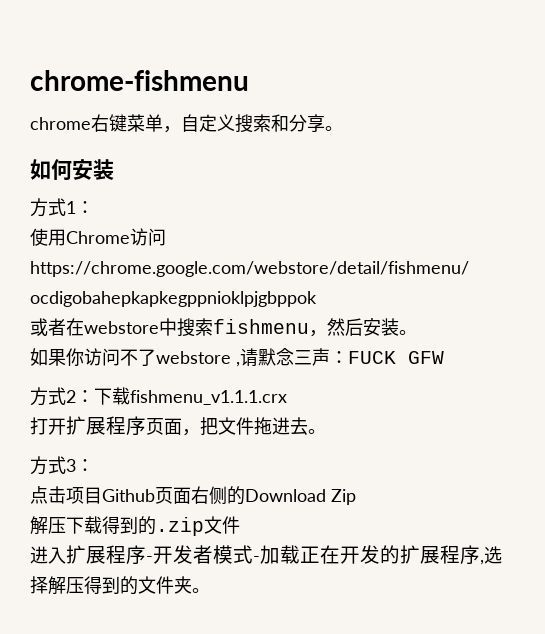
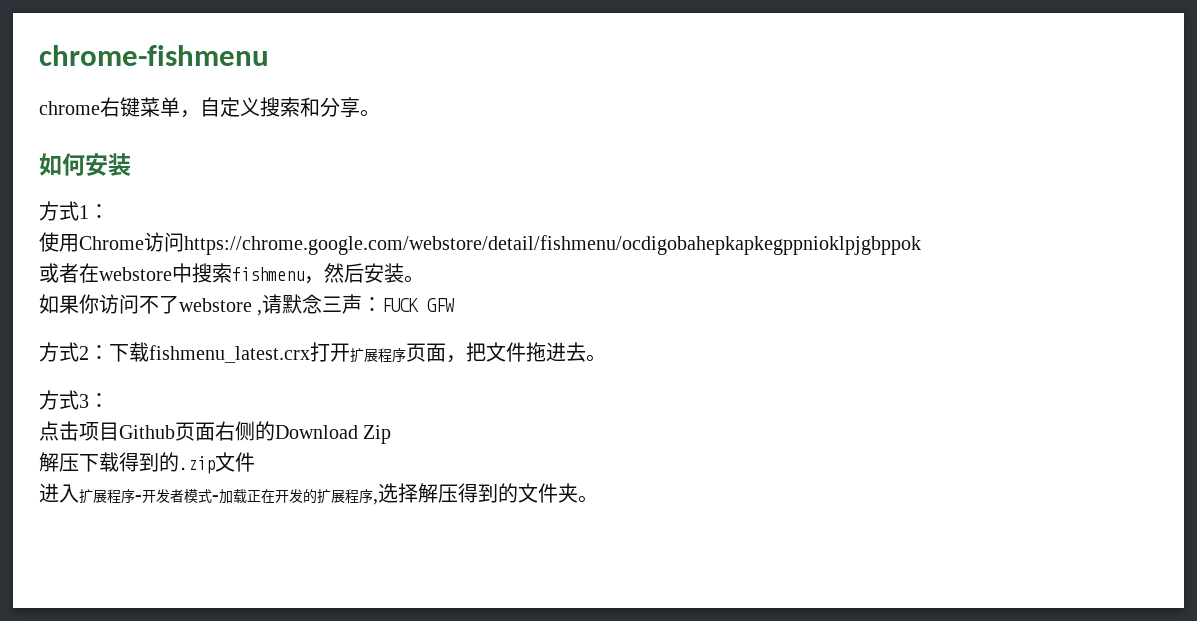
- 方式2：下载fishmenu_v1.1.1.crx
- 打开扩展程序页面，把文件拖进去。
+ 方式2：下载fishmenu_latest.crx打开扩展程序页面，把文件拖进去。

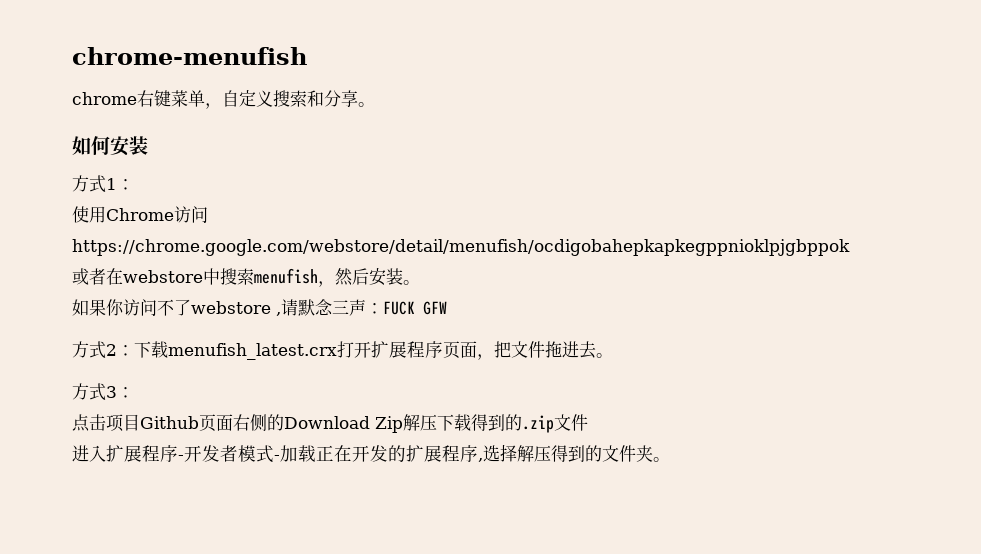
- chrome-fishmenu
+ chrome-menufish
- 使用Chrome访问https://chrome.google.com/webstore/detail/fishmenu/ocdigobahepkapkegppnioklpjgbppok
+ 使用Chrome访问https://chrome.google.com/webstore/detail/menufish/ocdigobahepkapkegppnioklpjgbppok
- 或者在webstore中搜索fishmenu，然后安装。
+ 或者在webstore中搜索menufish，然后安装。
- 方式2：下载fishmenu_latest.crx打开扩展程序页面，把文件拖进去。
+ 方式2：下载menufish_latest.crx打开扩展程序页面，把文件拖进去。
- 点击项目Github页面右侧的Download Zip
- 解压下载得到的.zip文件
+ 点击项目Github页面右侧的Download Zip解压下载得到的.zip文件

